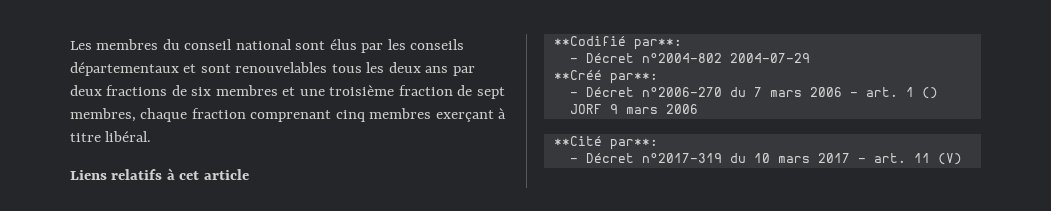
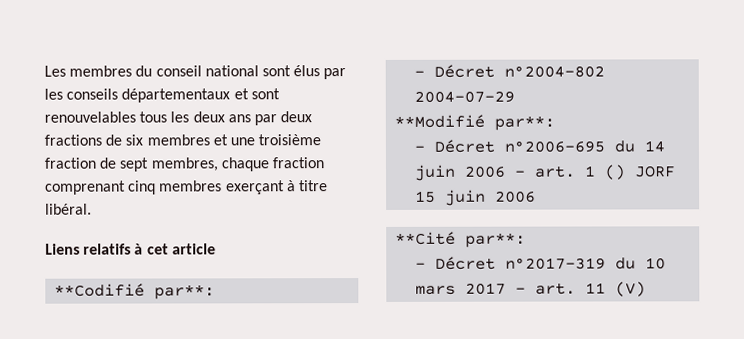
- **Créé par**:
- - Décret n°2006-270 du 7 mars 2006 - art. 1 () JORF 9 mars 2006
+ **Modifié par**:
+ - Décret n°2006-695 du 14 juin 2006 - art. 1 () JORF 15 juin 2006

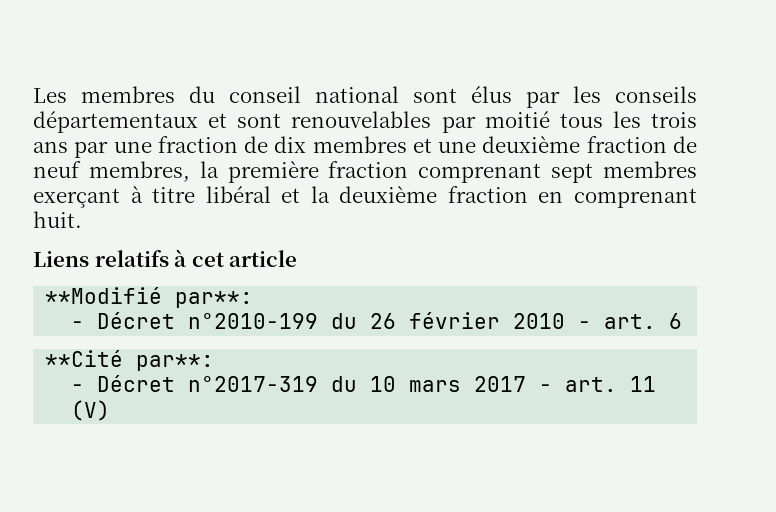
- Les membres du conseil national sont élus par les conseils départementaux et sont renouvelables tous les deux ans par deux fractions de six membres et une troisième fraction de sept membres, chaque fraction comprenant cinq membres exerçant à titre libéral.
+ Les membres du conseil national sont élus par les conseils départementaux et sont renouvelables par moitié tous les trois ans par une fraction de dix membres et une deuxième fraction de neuf membres, la première fraction comprenant sept membres exerçant à titre libéral et la deuxième fraction en comprenant huit.
- **Codifié par**:
- - Décret n°2004-802 2004-07-29
  **Modifié par**:
- - Décret n°2006-695 du 14 juin 2006 - art. 1 () JORF 15 juin 2006
+ - Décret n°2010-199 du 26 février 2010 - art. 6

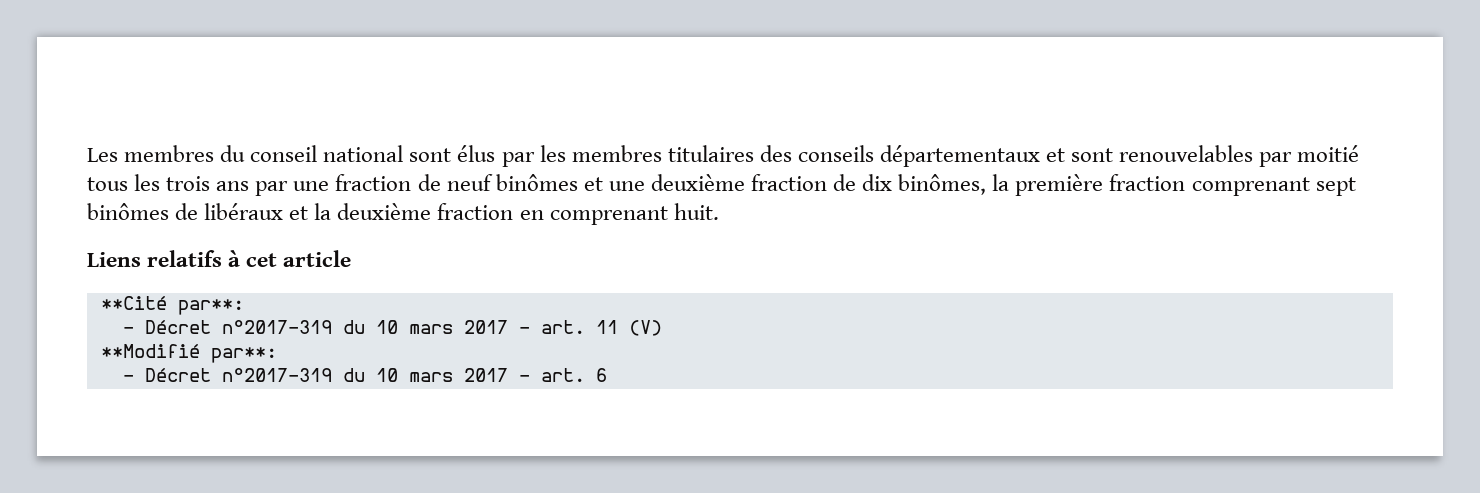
- Les membres du conseil national sont élus par les conseils départementaux et sont renouvelables par moitié tous les trois ans par une fraction de dix membres et une deuxième fraction de neuf membres, la première fraction comprenant sept membres exerçant à titre libéral et la deuxième fraction en comprenant huit.
+ Les membres du conseil national sont élus par les membres titulaires des conseils départementaux et sont renouvelables par moitié tous les trois ans par une fraction de neuf binômes et une deuxième fraction de dix binômes, la première fraction comprenant sept binômes de libéraux et la deuxième fraction en comprenant huit.
- **Modifié par**:
- - Décret n°2010-199 du 26 février 2010 - art. 6
+ **Modifié par**:
+ - Décret n°2017-319 du 10 mars 2017 - art. 6

